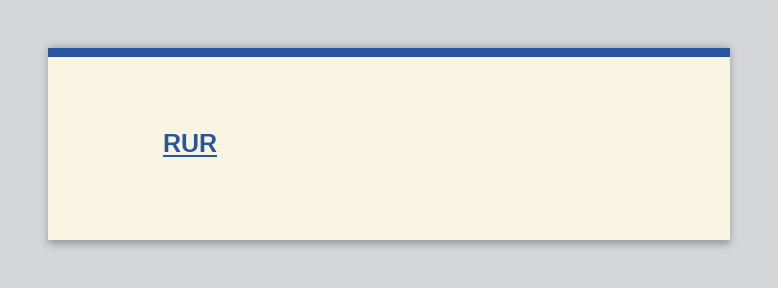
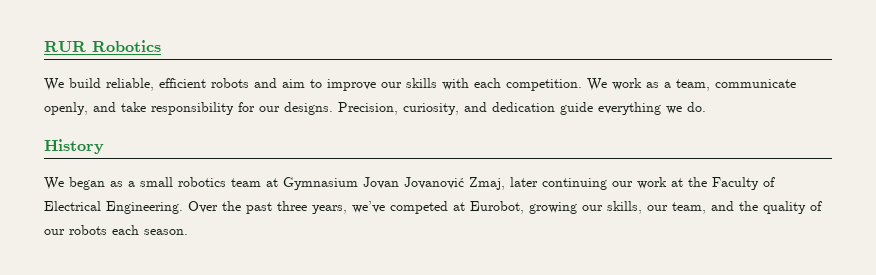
- RUR
+ RUR Robotics
+ We build reliable, efficient robots and aim to improve our skills with each competition. We work as a team, communicate openly, and take responsibility for our designs. Precision, curiosity, and dedication guide everything we do.
+ History
+ We began as a small robotics team at Gymnasium Jovan Jovanović Zmaj, later continuing our work at the Faculty of Electrical Engineering. Over the past three years, we’ve competed at Eurobot, growing our skills, our team, and the quality of our robots each season.

